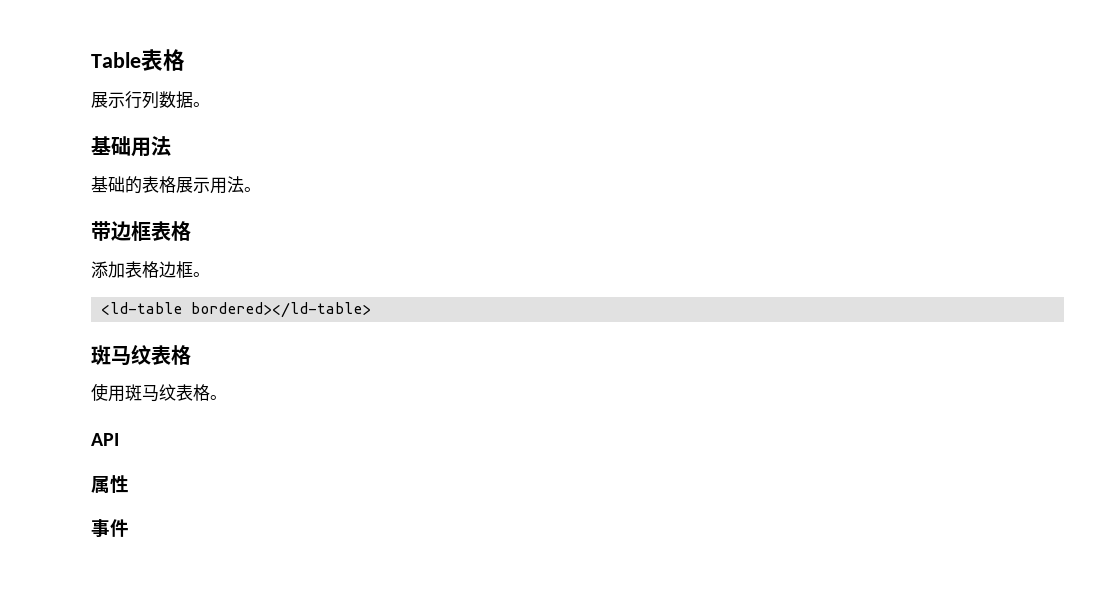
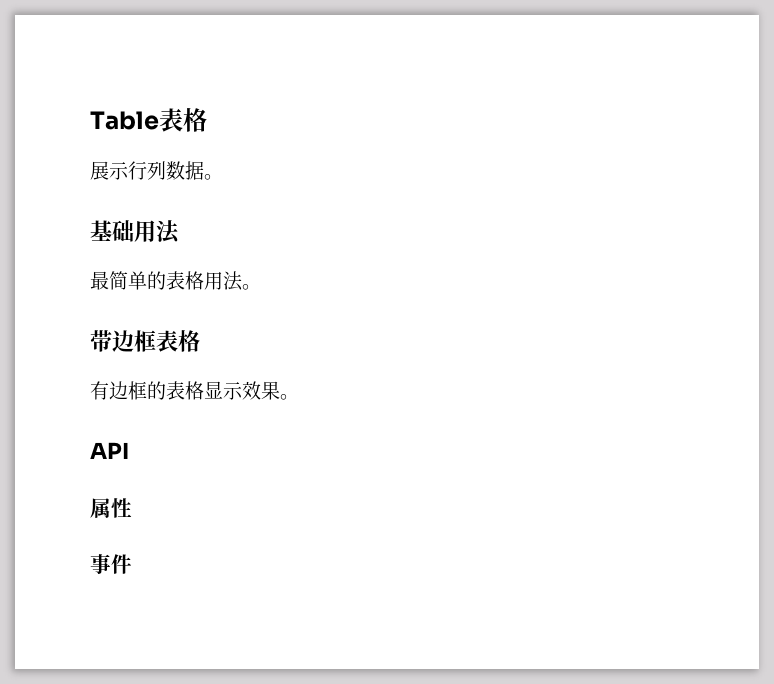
- 基础的表格展示用法。
+ 最简单的表格用法。
- 添加表格边框。
- <ld-table bordered></ld-table>
- 斑马纹表格
- 使用斑马纹表格。
+ 有边框的表格显示效果。

